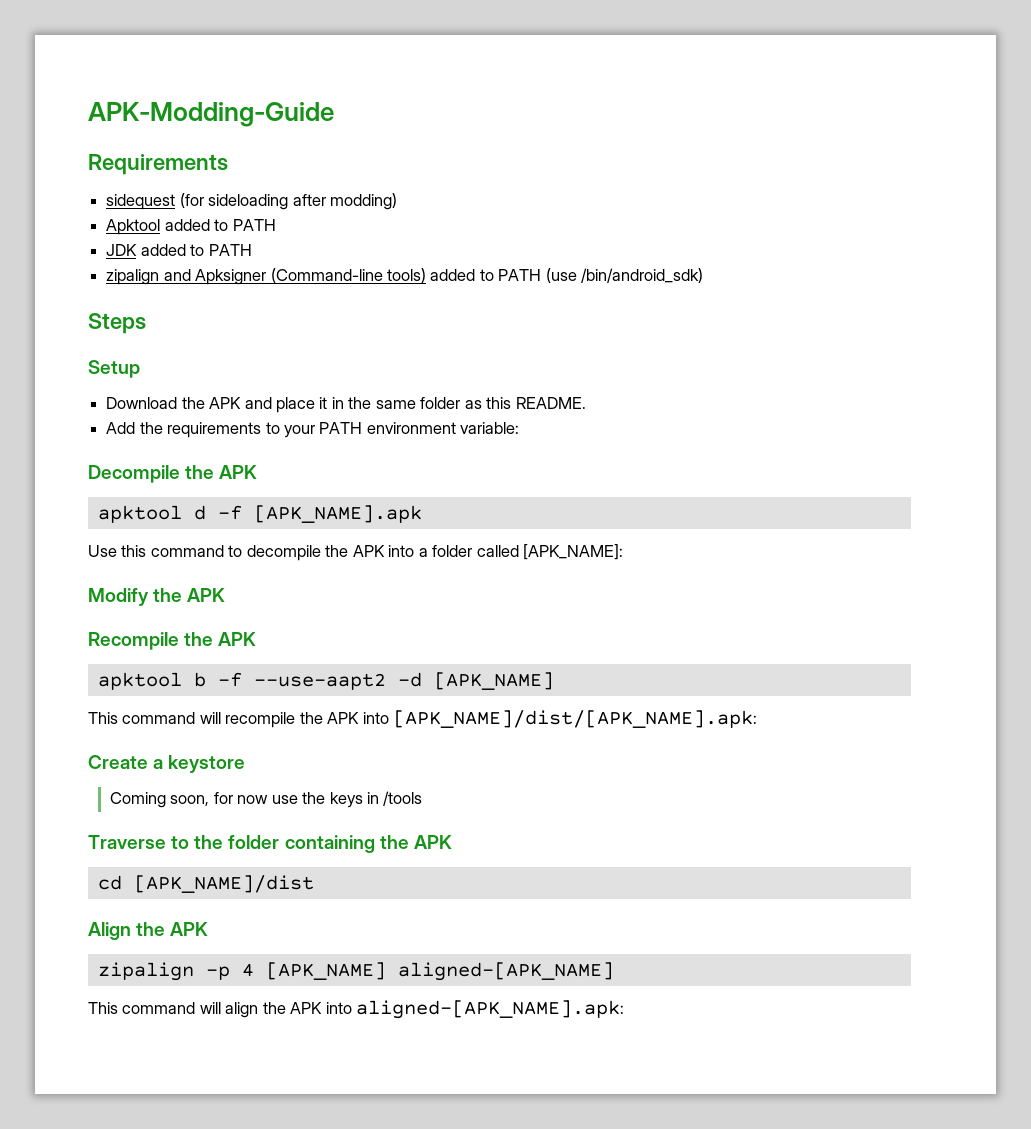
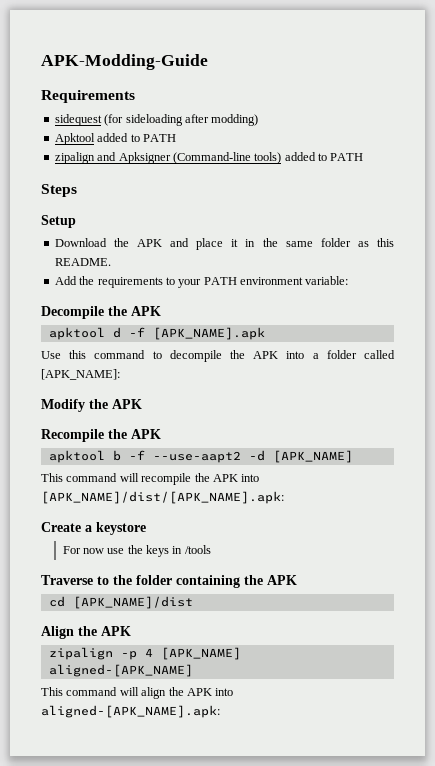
- JDK added to PATH
- zipalign and Apksigner (Command-line tools) added to PATH (use /bin/android_sdk)
+ zipalign and Apksigner (Command-line tools) added to PATH
- Coming soon, for now use the keys in /tools
+ For now use the keys in /tools

